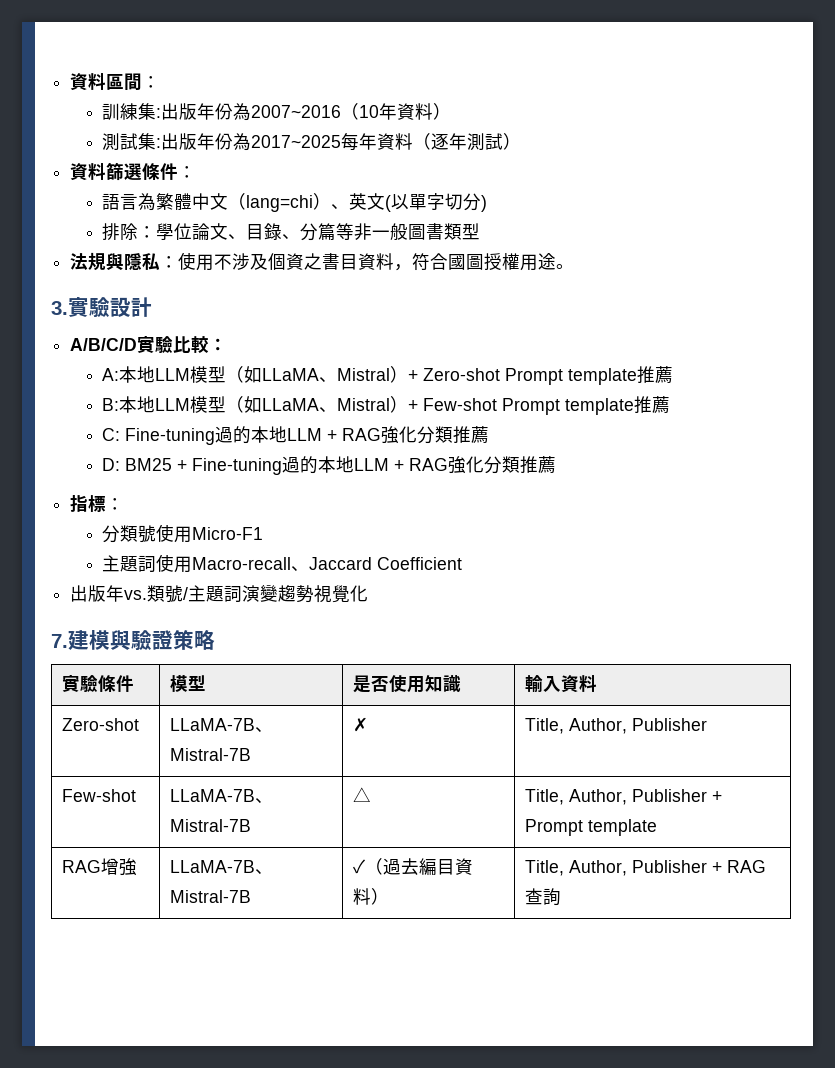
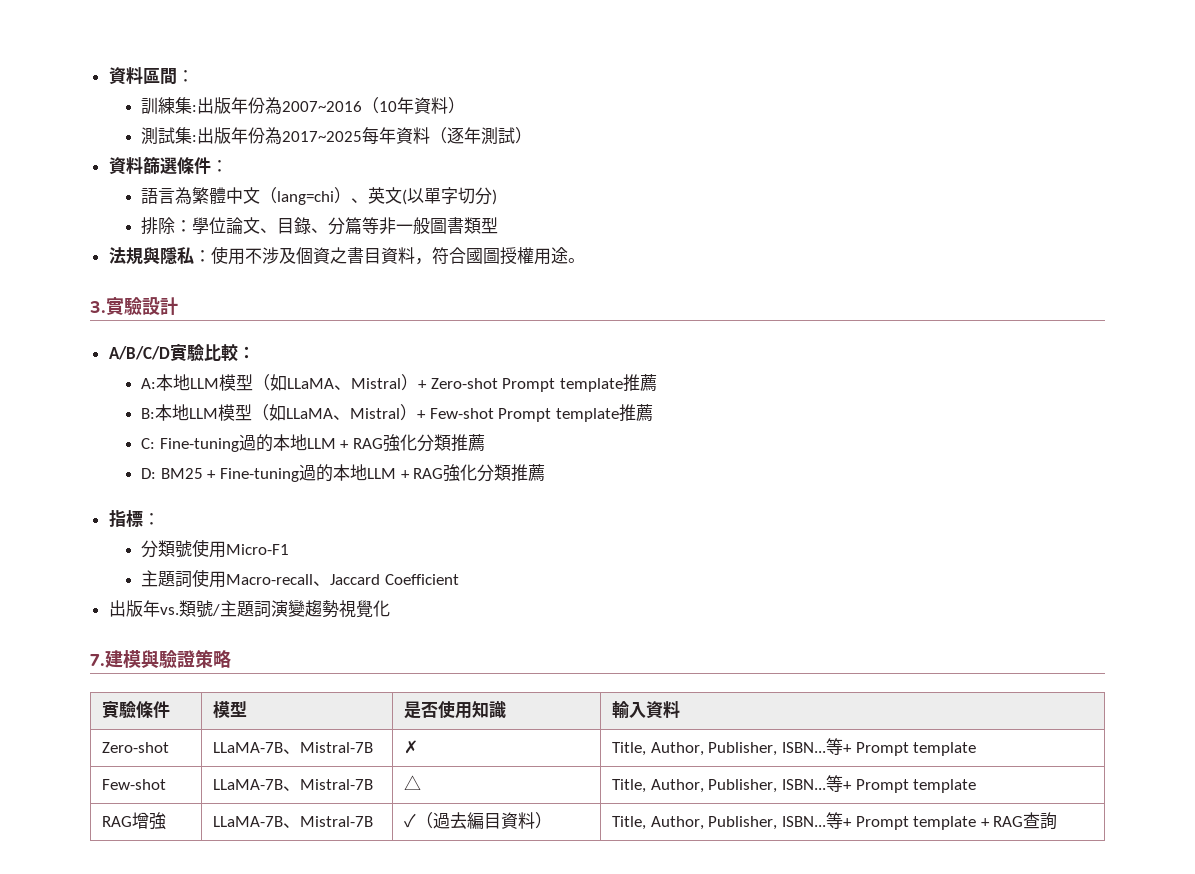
- Zero-shot | LLaMA-7B、Mistral-7B | ✗ | Title, Author, Publisher
+ Zero-shot | LLaMA-7B、Mistral-7B | ✗ | Title, Author, Publisher, ISBN...等+ Prompt template
- Few-shot | LLaMA-7B、Mistral-7B | △ | Title, Author, Publisher + Prompt template
+ Few-shot | LLaMA-7B、Mistral-7B | △ | Title, Author, Publisher, ISBN...等+ Prompt template
- RAG增強 | LLaMA-7B、Mistral-7B | ✓（過去編目資料） | Title, Author, Publisher + RAG查詢
+ RAG增強 | LLaMA-7B、Mistral-7B | ✓（過去編目資料） | Title, Author, Publisher, ISBN...等+ Prompt template + RAG查詢

